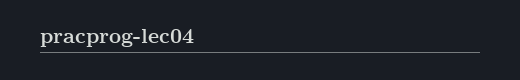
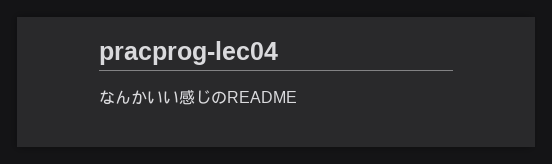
+ なんかいい感じのREADME

